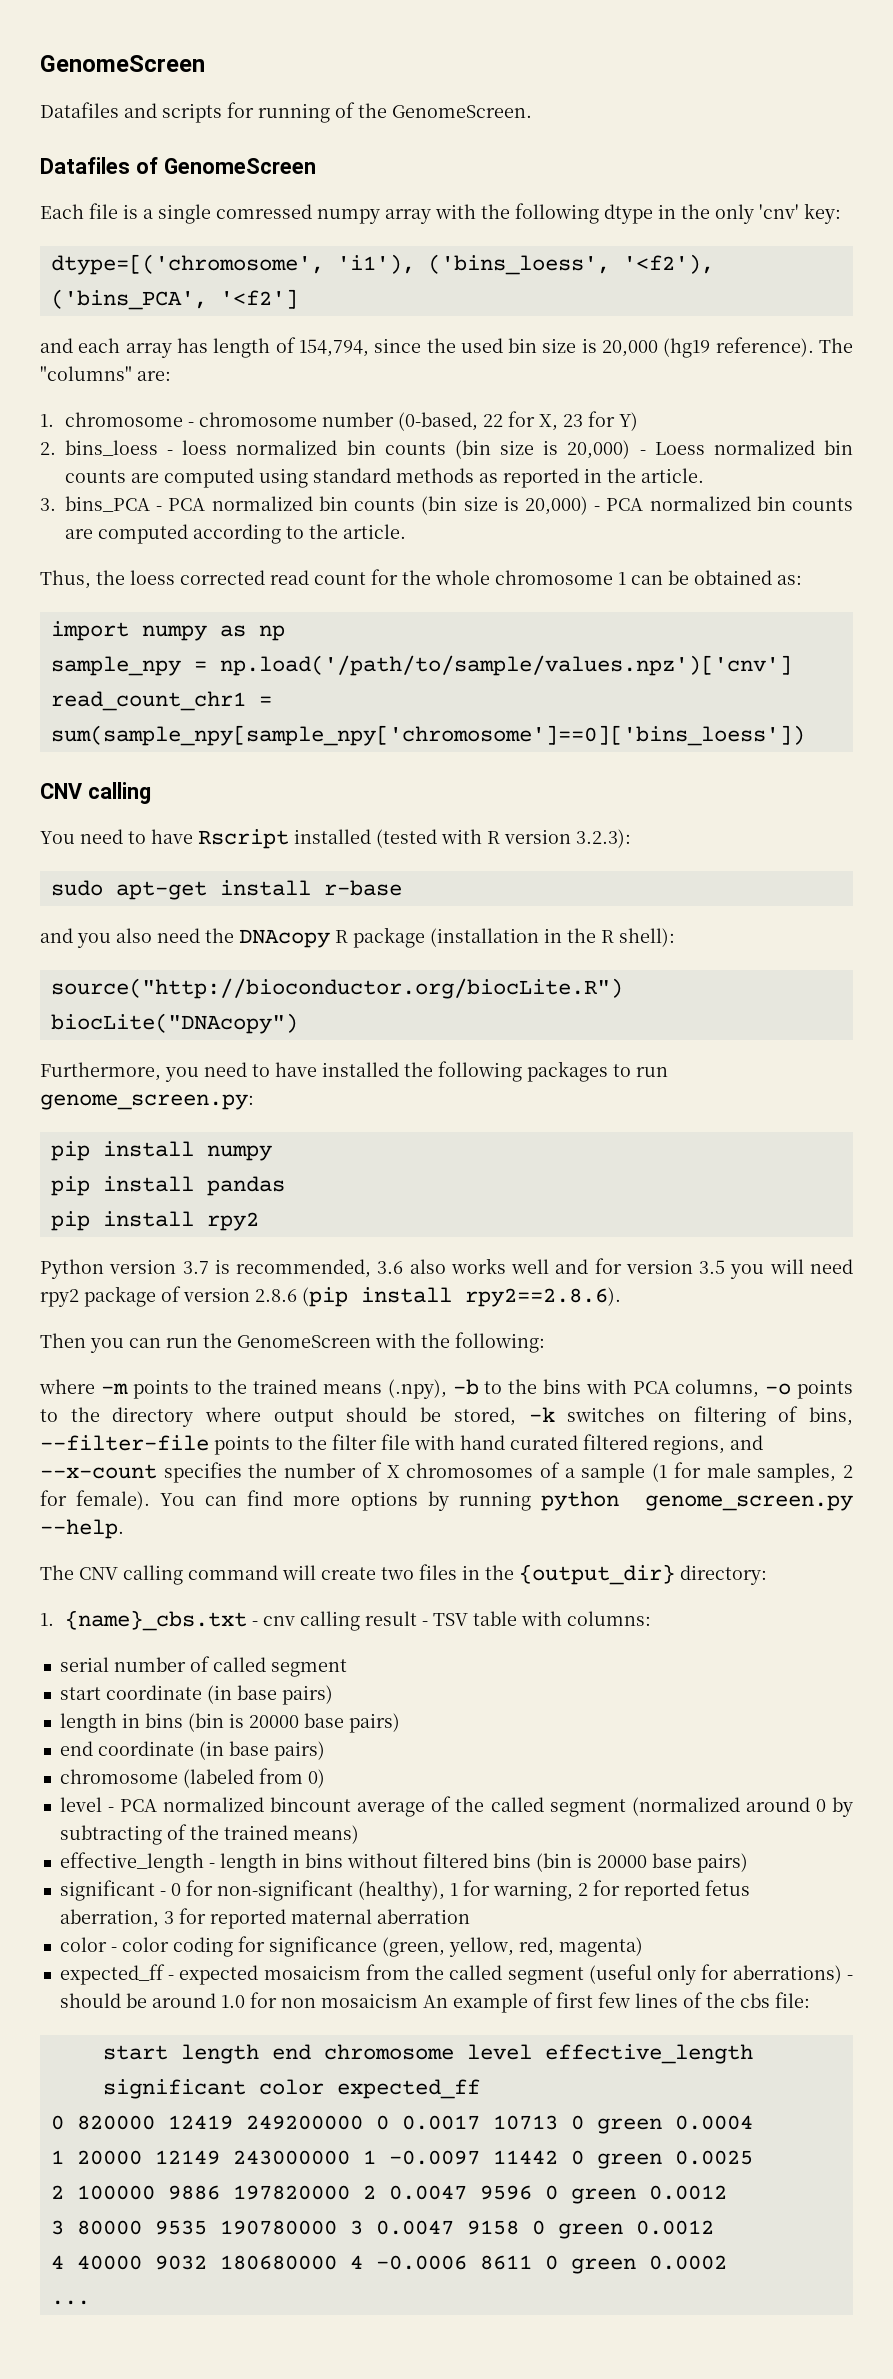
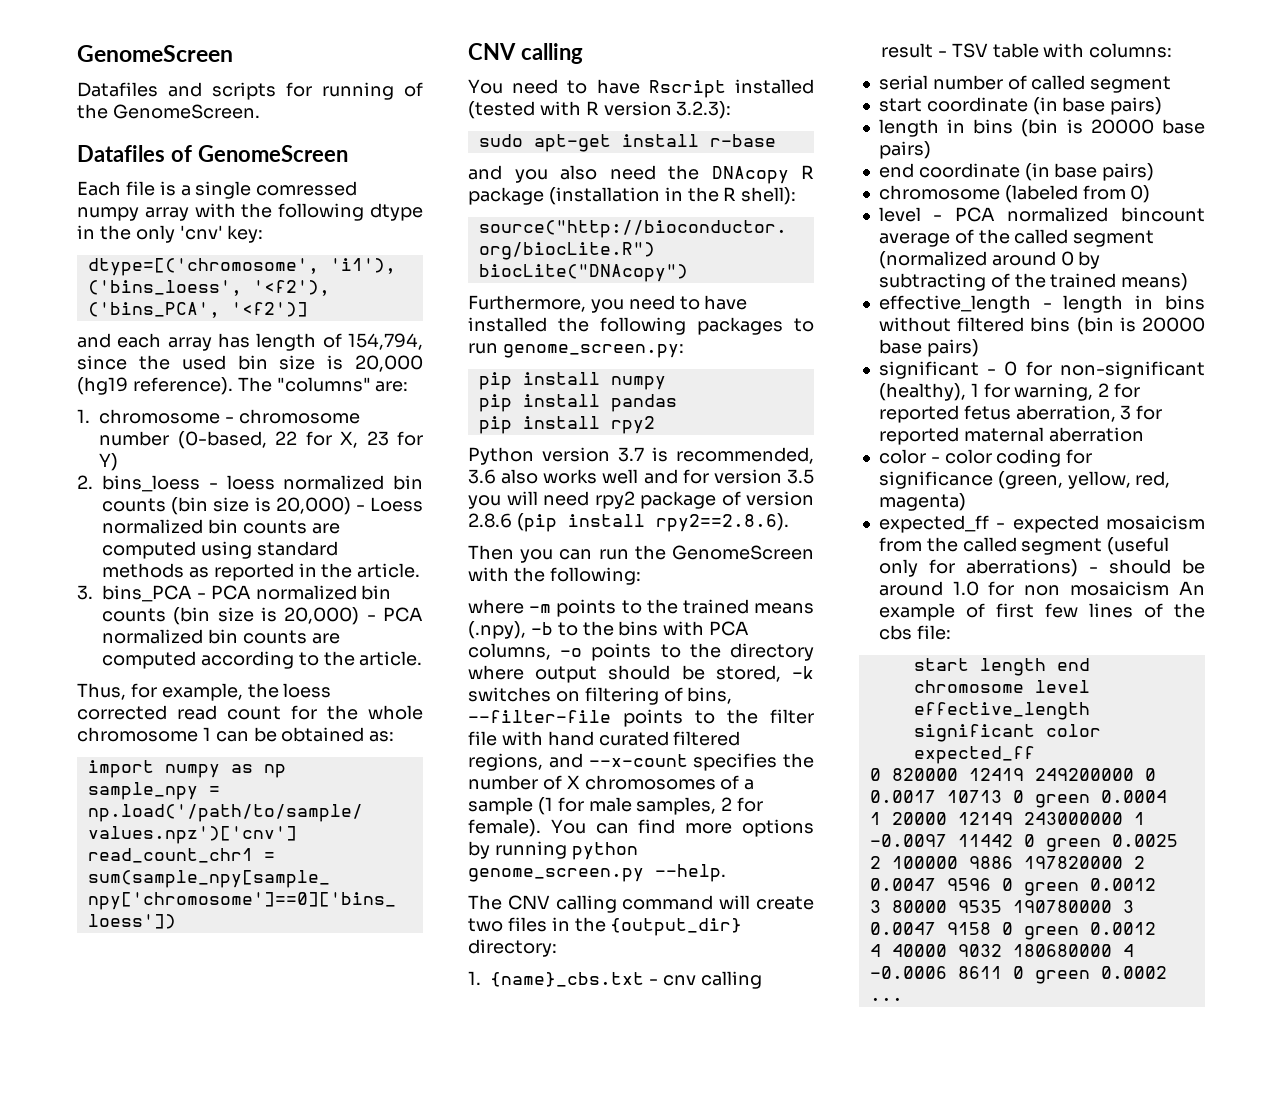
- dtype=[('chromosome', 'i1'), ('bins_loess', '<f2'), ('bins_PCA', '<f2']
+ dtype=[('chromosome', 'i1'), ('bins_loess', '<f2'), ('bins_PCA', '<f2')]
- Thus, the loess corrected read count for the whole chromosome 1 can be obtained as:
+ Thus, for example, the loess corrected read count for the whole chromosome 1 can be obtained as:

